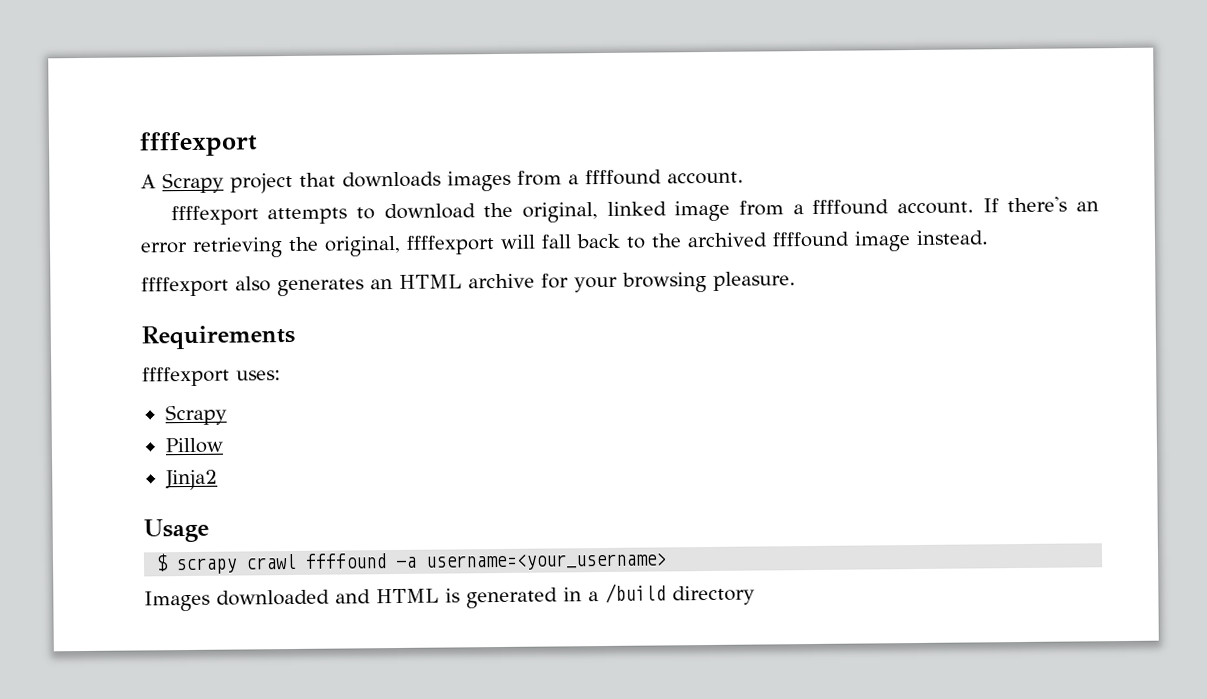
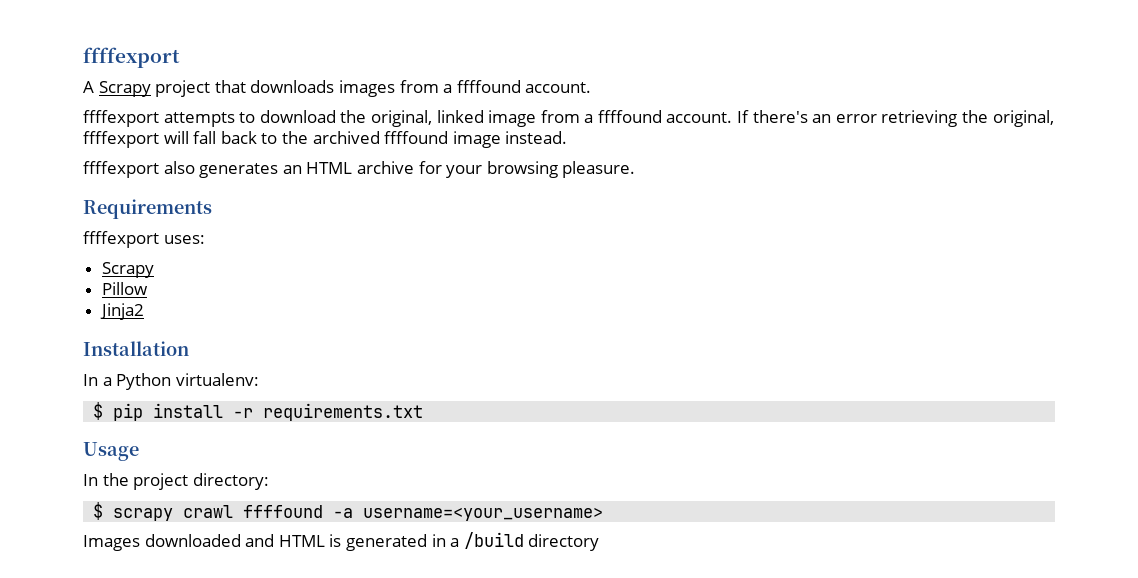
+ Installation
+ In a Python virtualenv:
+ $ pip install -r requirements.txt
  Usage
+ In the project directory:

